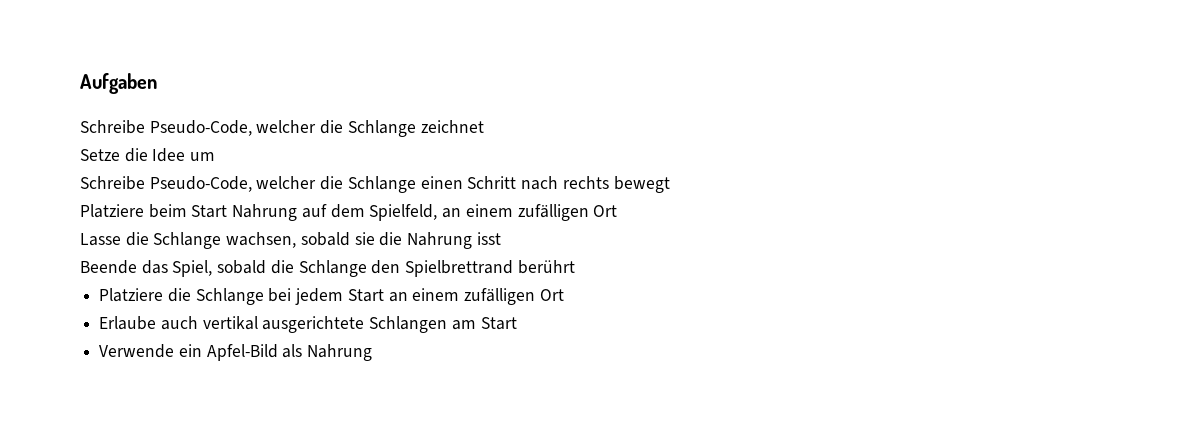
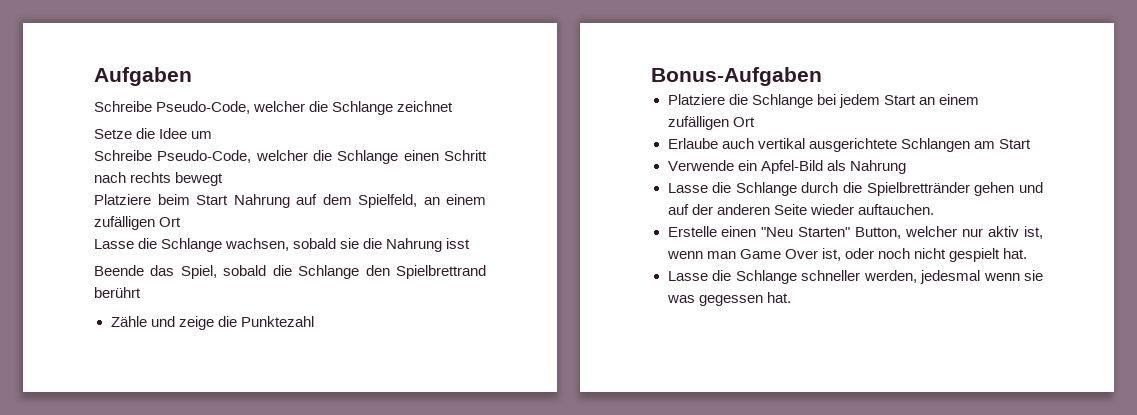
+ Zähle und zeige die Punktezahl
+ Bonus-Aufgaben
+ Lasse die Schlange durch die Spielbrettränder gehen und auf der anderen Seite wieder auftauchen.
+ Erstelle einen "Neu Starten" Button, welcher nur aktiv ist, wenn man Game Over ist, oder noch nicht gespielt hat.
+ Lasse die Schlange schneller werden, jedesmal wenn sie was gegessen hat.

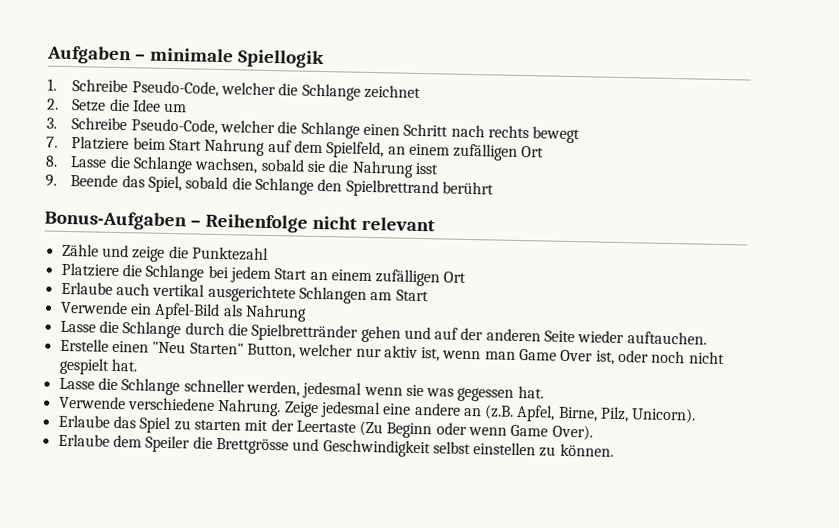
- Aufgaben
- Schreibe Pseudo-Code, welcher die Schlange zeichnet
+ Aufgaben – minimale Spiellogik
+ 1. Schreibe Pseudo-Code, welcher die Schlange zeichnet
- Setze die Idee um
+ 2. Setze die Idee um
- Schreibe Pseudo-Code, welcher die Schlange einen Schritt nach rechts bewegt
+ 3. Schreibe Pseudo-Code, welcher die Schlange einen Schritt nach rechts bewegt
- Platziere beim Start Nahrung auf dem Spielfeld, an einem zufälligen Ort
+ 7. Platziere beim Start Nahrung auf dem Spielfeld, an einem zufälligen Ort
- Lasse die Schlange wachsen, sobald sie die Nahrung isst
+ 8. Lasse die Schlange wachsen, sobald sie die Nahrung isst
- Beende das Spiel, sobald die Schlange den Spielbrettrand berührt
+ 9. Beende das Spiel, sobald die Schlange den Spielbrettrand berührt
+ Bonus-Aufgaben – Reihenfolge nicht relevant
- Bonus-Aufgaben
+ Verwende verschiedene Nahrung. Zeige jedesmal eine andere an (z.B. Apfel, Birne, Pilz, Unicorn).
+ Erlaube das Spiel zu starten mit der Leertaste (Zu Beginn oder wenn Game Over).
+ Erlaube dem Speiler die Brettgrösse und Geschwindigkeit selbst einstellen zu können.

